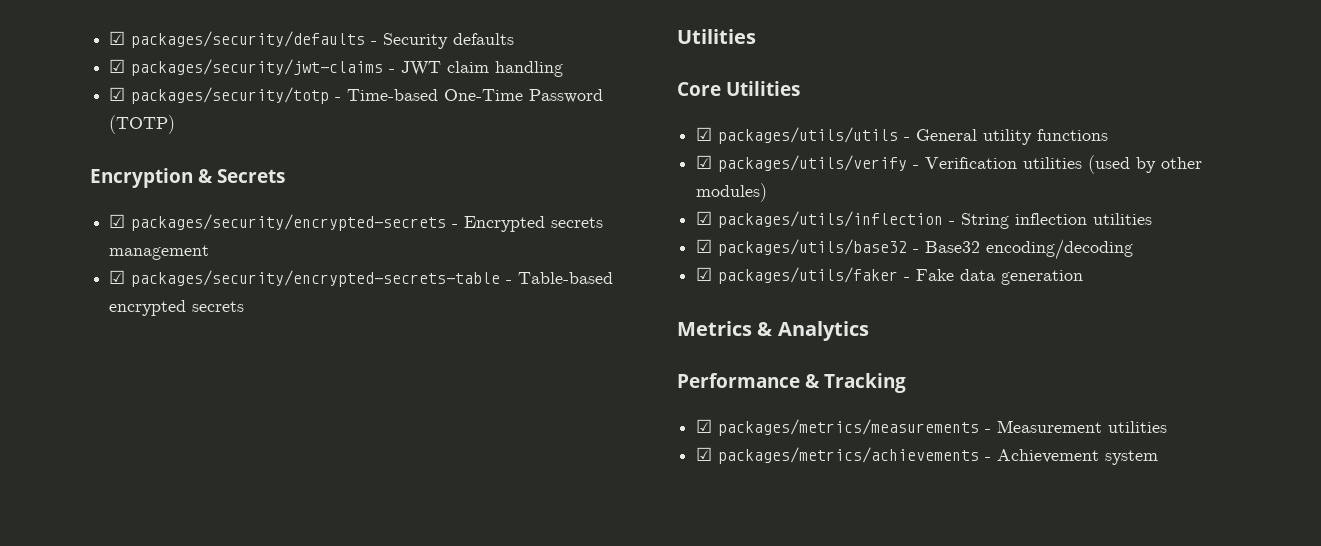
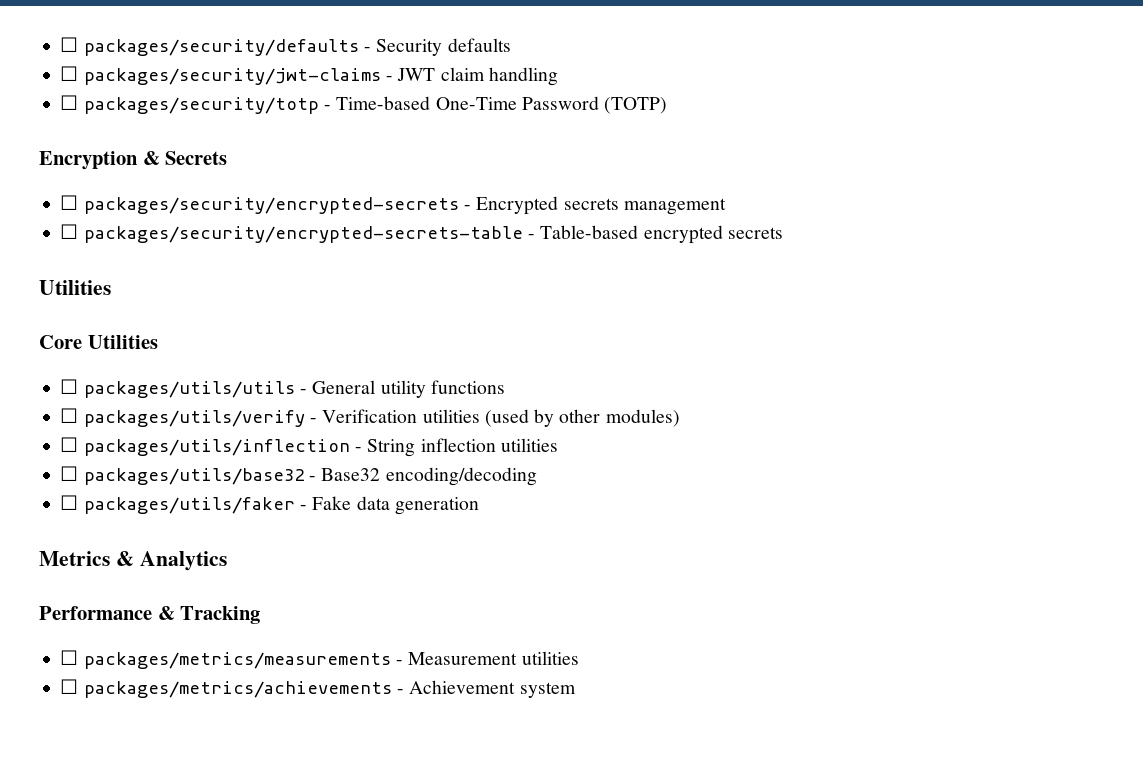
- ☑ packages/security/defaults - Security defaults
+ ☐ packages/security/defaults - Security defaults
- ☑ packages/security/jwt-claims - JWT claim handling
+ ☐ packages/security/jwt-claims - JWT claim handling
- ☑ packages/security/totp - Time-based One-Time Password (TOTP)
+ ☐ packages/security/totp - Time-based One-Time Password (TOTP)
- ☑ packages/security/encrypted-secrets - Encrypted secrets management
+ ☐ packages/security/encrypted-secrets - Encrypted secrets management
- ☑ packages/security/encrypted-secrets-table - Table-based encrypted secrets
+ ☐ packages/security/encrypted-secrets-table - Table-based encrypted secrets
- ☑ packages/utils/utils - General utility functions
+ ☐ packages/utils/utils - General utility functions
- ☑ packages/utils/verify - Verification utilities (used by other modules)
+ ☐ packages/utils/verify - Verification utilities (used by other modules)
- ☑ packages/utils/inflection - String inflection utilities
+ ☐ packages/utils/inflection - String inflection utilities
- ☑ packages/utils/base32 - Base32 encoding/decoding
+ ☐ packages/utils/base32 - Base32 encoding/decoding
- ☑ packages/utils/faker - Fake data generation
+ ☐ packages/utils/faker - Fake data generation
- ☑ packages/metrics/measurements - Measurement utilities
+ ☐ packages/metrics/measurements - Measurement utilities
- ☑ packages/metrics/achievements - Achievement system
+ ☐ packages/metrics/achievements - Achievement system

